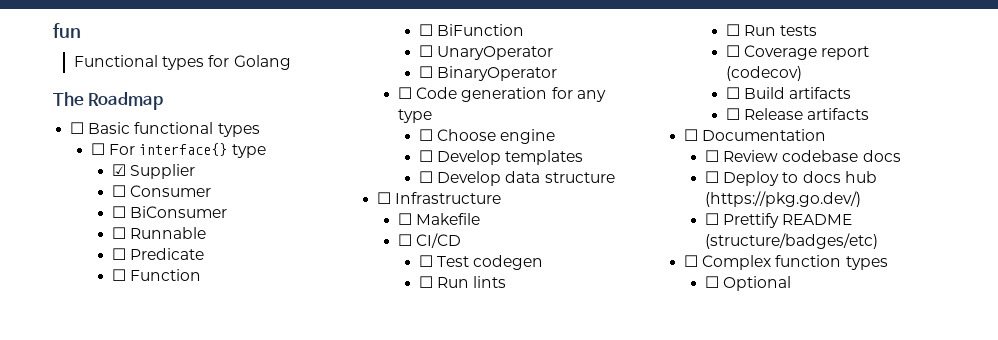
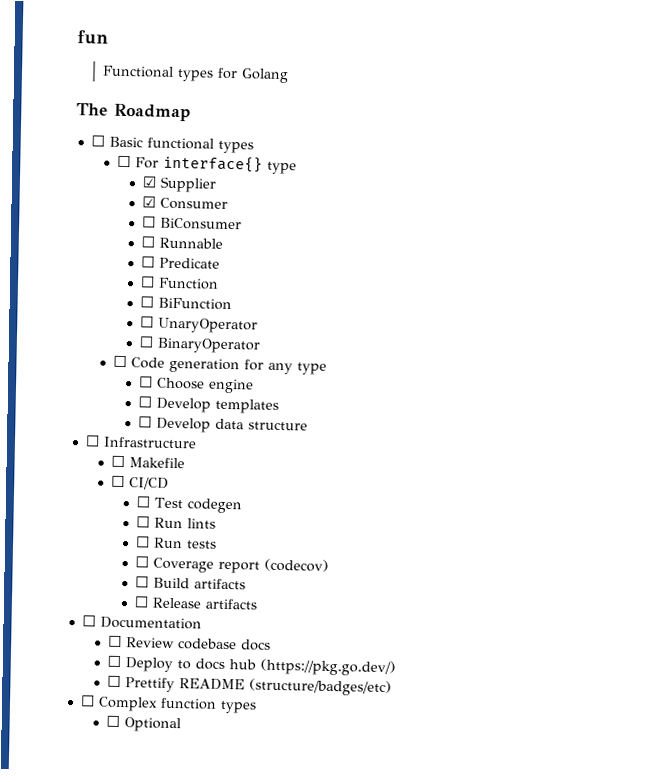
- ☐ Consumer
+ ☑ Consumer

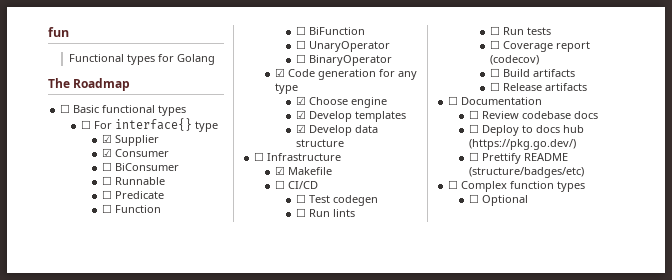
- ☐ Code generation for any type
+ ☑ Code generation for any type
- ☐ Choose engine
+ ☑ Choose engine
- ☐ Develop templates
+ ☑ Develop templates
- ☐ Develop data structure
+ ☑ Develop data structure
- ☐ Makefile
+ ☑ Makefile

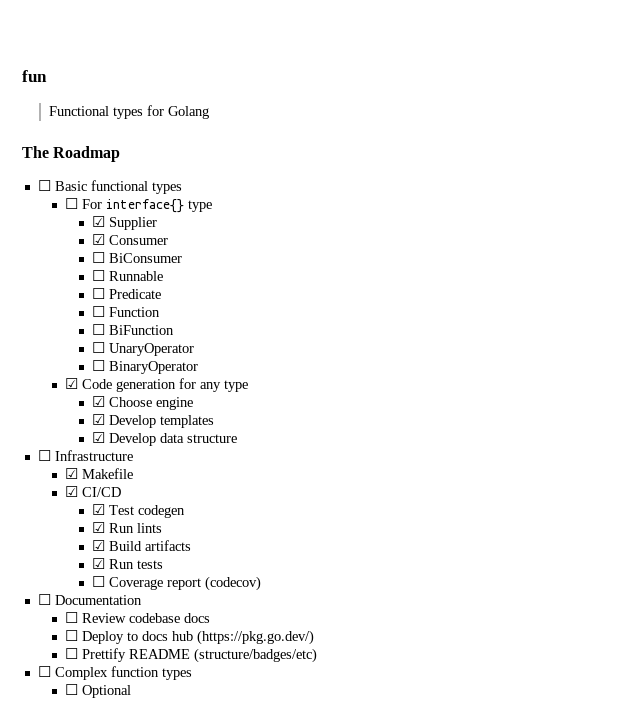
- ☐ CI/CD
+ ☑ CI/CD
- ☐ Test codegen
+ ☑ Test codegen
- ☐ Run lints
+ ☑ Run lints
- ☐ Run tests
+ ☑ Build artifacts
+ ☑ Run tests
- ☐ Build artifacts
- ☐ Release artifacts

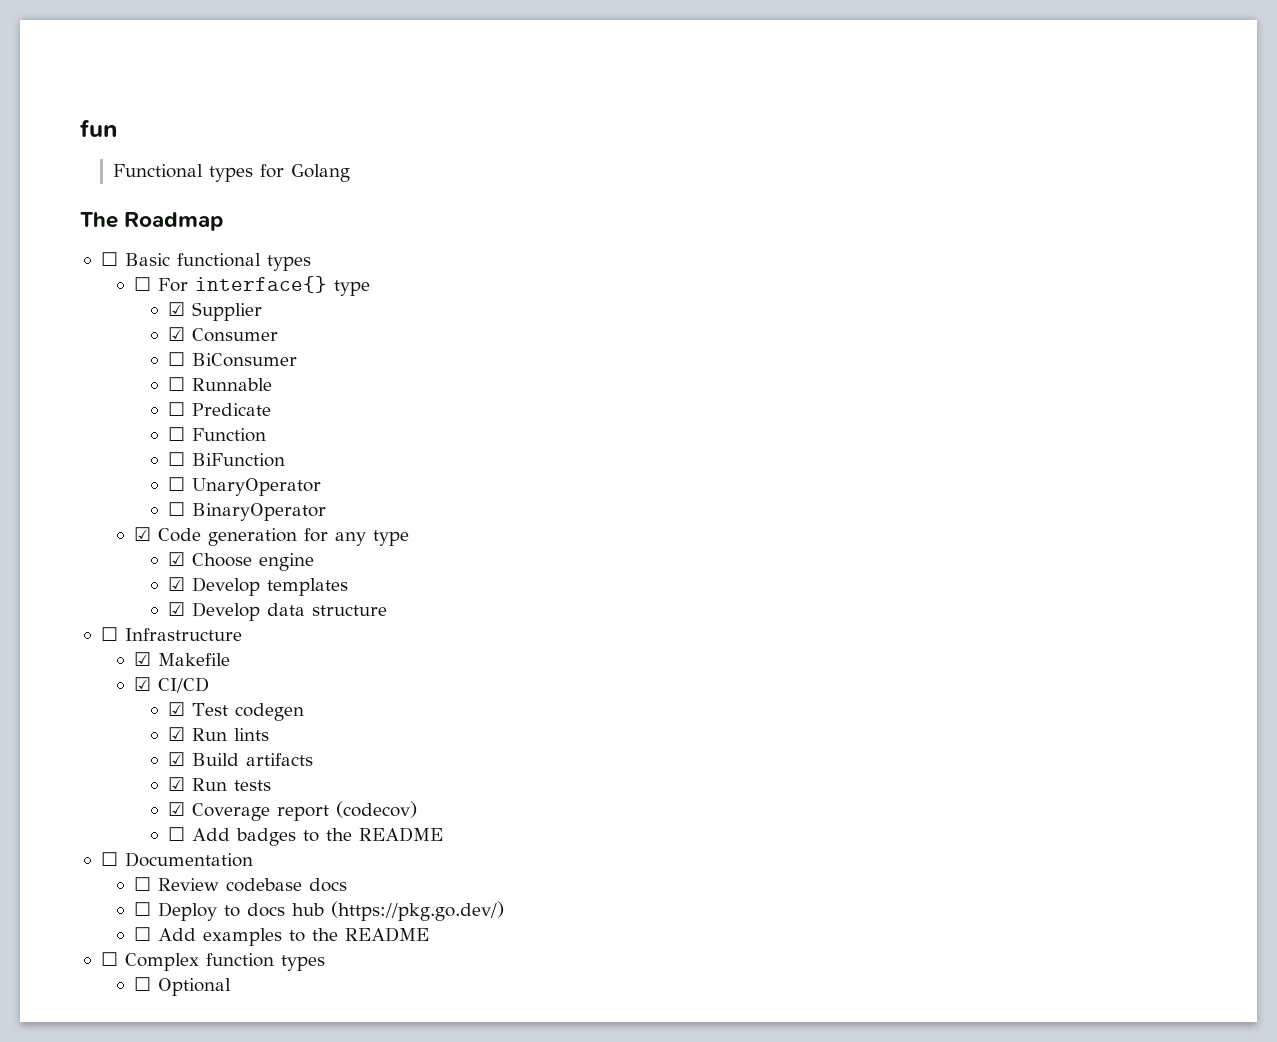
- ☐ Coverage report (codecov)
+ ☑ Coverage report (codecov)
+ ☐ Add badges to the README
- ☐ Prettify README (structure/badges/etc)
+ ☐ Add examples to the README

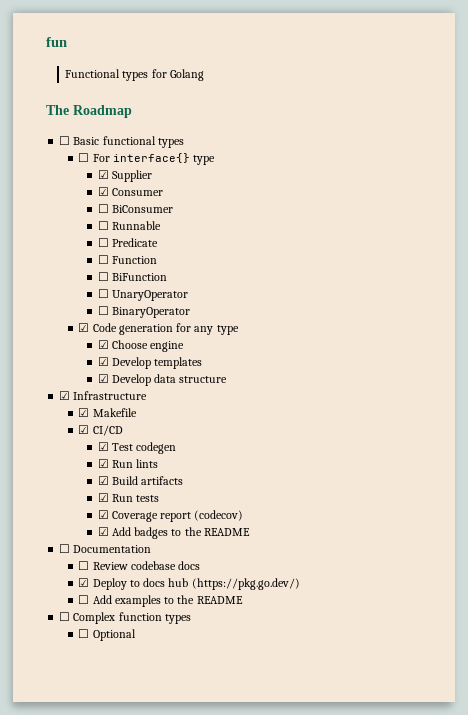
- ☐ Infrastructure
+ ☑ Infrastructure
- ☐ Add badges to the README
+ ☑ Add badges to the README
- ☐ Deploy to docs hub (https://pkg.go.dev/)
+ ☑ Deploy to docs hub (https://pkg.go.dev/)

